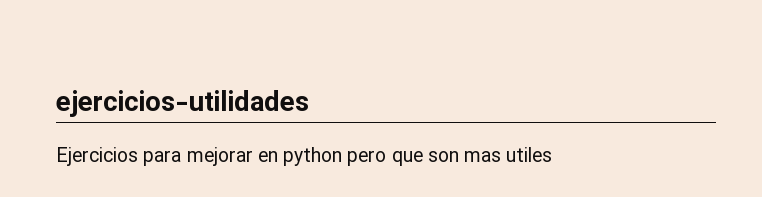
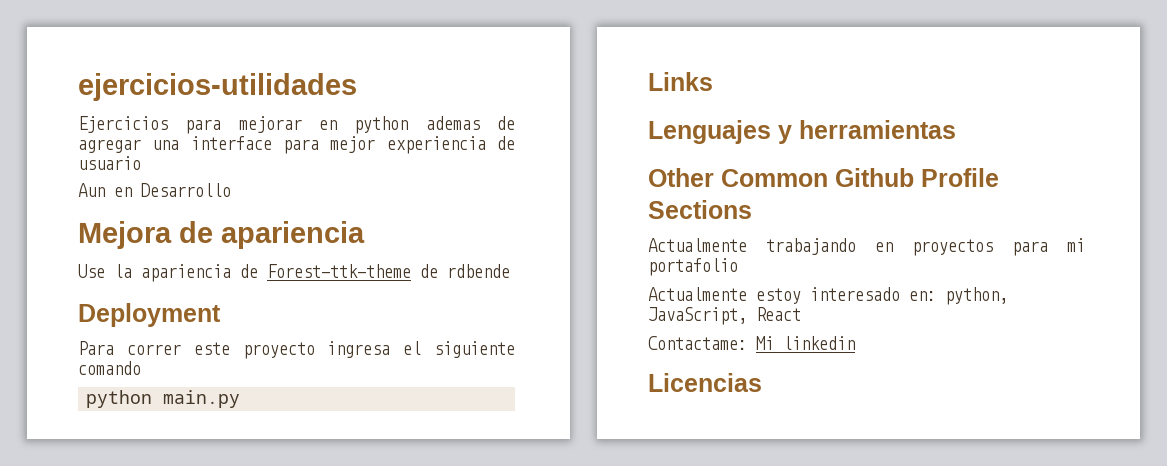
- Ejercicios para mejorar en python pero que son mas utiles
+ Ejercicios para mejorar en python ademas de agregar una interface para mejor experiencia de usuario
+ Aun en Desarrollo
+ Mejora de apariencia
+ Use la apariencia de Forest-ttk-theme de rdbende
+ Deployment
+ Para correr este proyecto ingresa el siguiente comando
+ python main.py
+ Links
+ Lenguajes y herramientas
+ Other Common Github Profile Sections
+ Actualmente trabajando en proyectos para mi portafolio
+ Actualmente estoy interesado en: python, JavaScript, React
+ Contactame: Mi linkedin
+ Licencias

